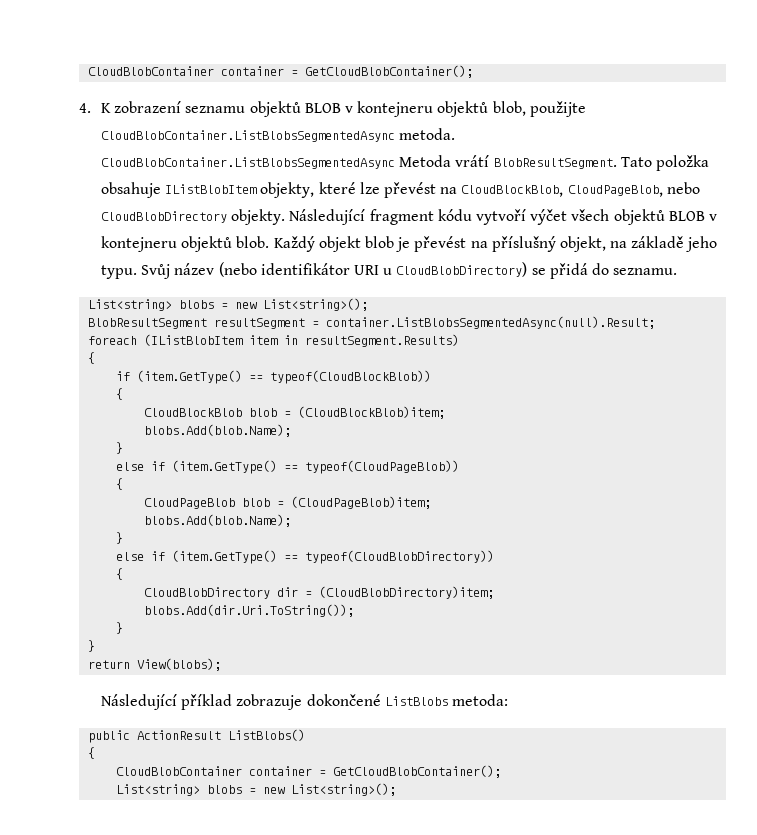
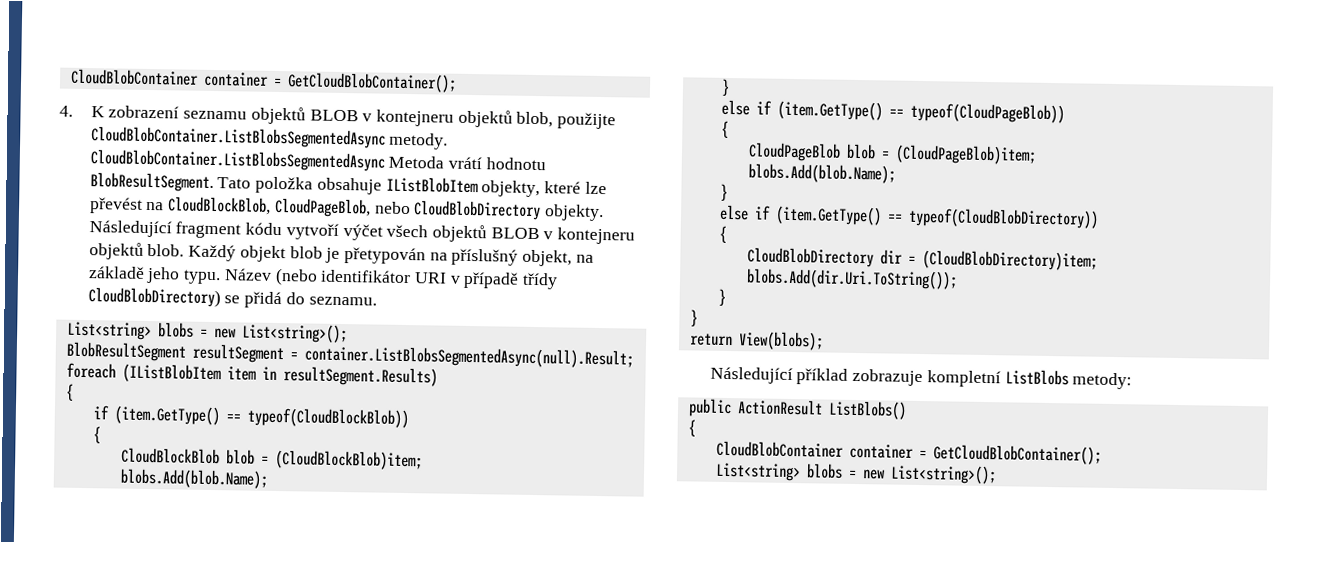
- 4. K zobrazení seznamu objektů BLOB v kontejneru objektů blob, použijte CloudBlobContainer.ListBlobsSegmentedAsync metoda.
+ 4. K zobrazení seznamu objektů BLOB v kontejneru objektů blob, použijte CloudBlobContainer.ListBlobsSegmentedAsync metody.
- CloudBlobContainer.ListBlobsSegmentedAsync Metoda vrátí BlobResultSegment.
+ CloudBlobContainer.ListBlobsSegmentedAsync Metoda vrátí hodnotu BlobResultSegment.
- Každý objekt blob je převést na příslušný objekt, na základě jeho typu.
+ Každý objekt blob je přetypován na příslušný objekt, na základě jeho typu.
- Svůj název (nebo identifikátor URI u CloudBlobDirectory) se přidá do seznamu.
+ Název (nebo identifikátor URI v případě třídy CloudBlobDirectory) se přidá do seznamu.
- Následující příklad zobrazuje dokončené ListBlobs metoda:
+ Následující příklad zobrazuje kompletní ListBlobs metody:

